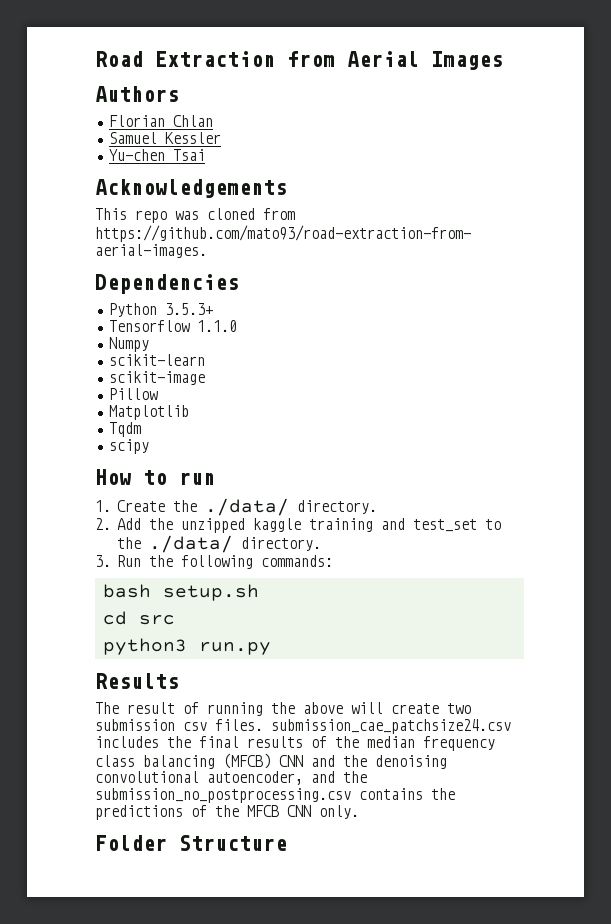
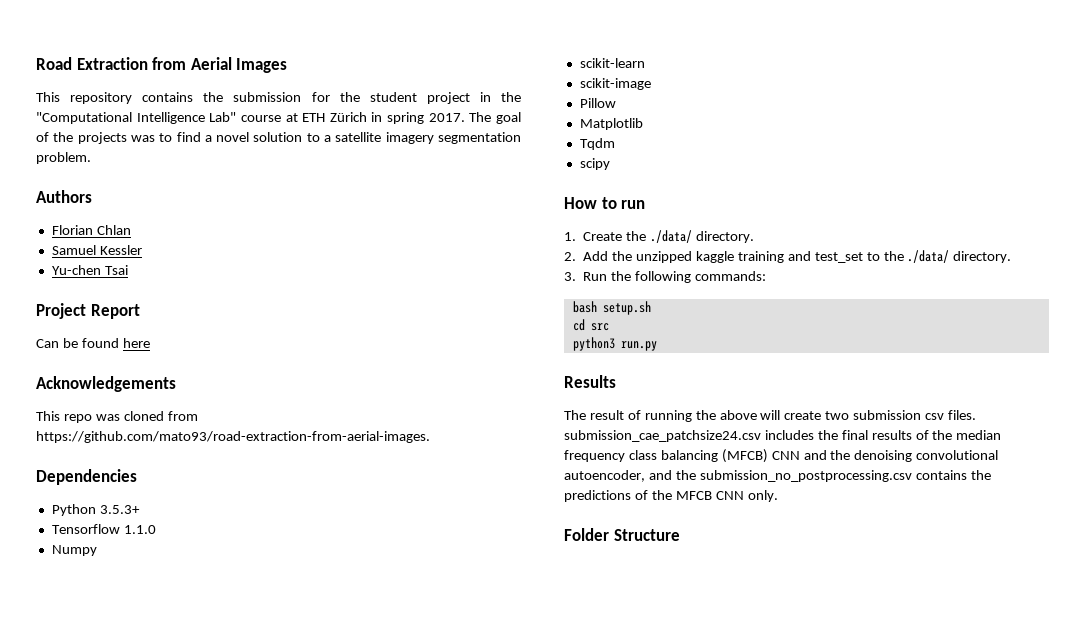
+ This repository contains the submission for the student project in the "Computational Intelligence Lab" course at ETH Zürich in spring 2017. The goal of the projects was to find a novel solution to a satellite imagery segmentation problem.
+ Project Report
+ Can be found here

